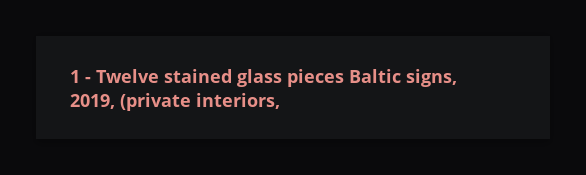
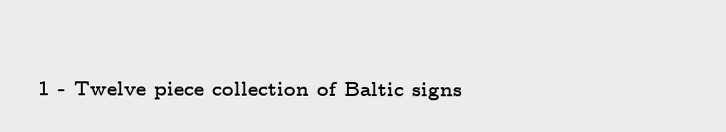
- 1 - Twelve stained glass pieces Baltic signs, 2019, (private interiors,
+ 1 - Twelve piece collection of Baltic signs

